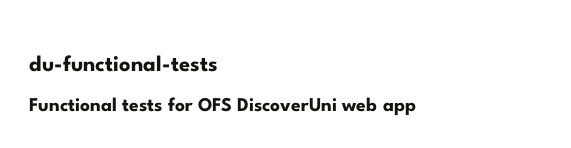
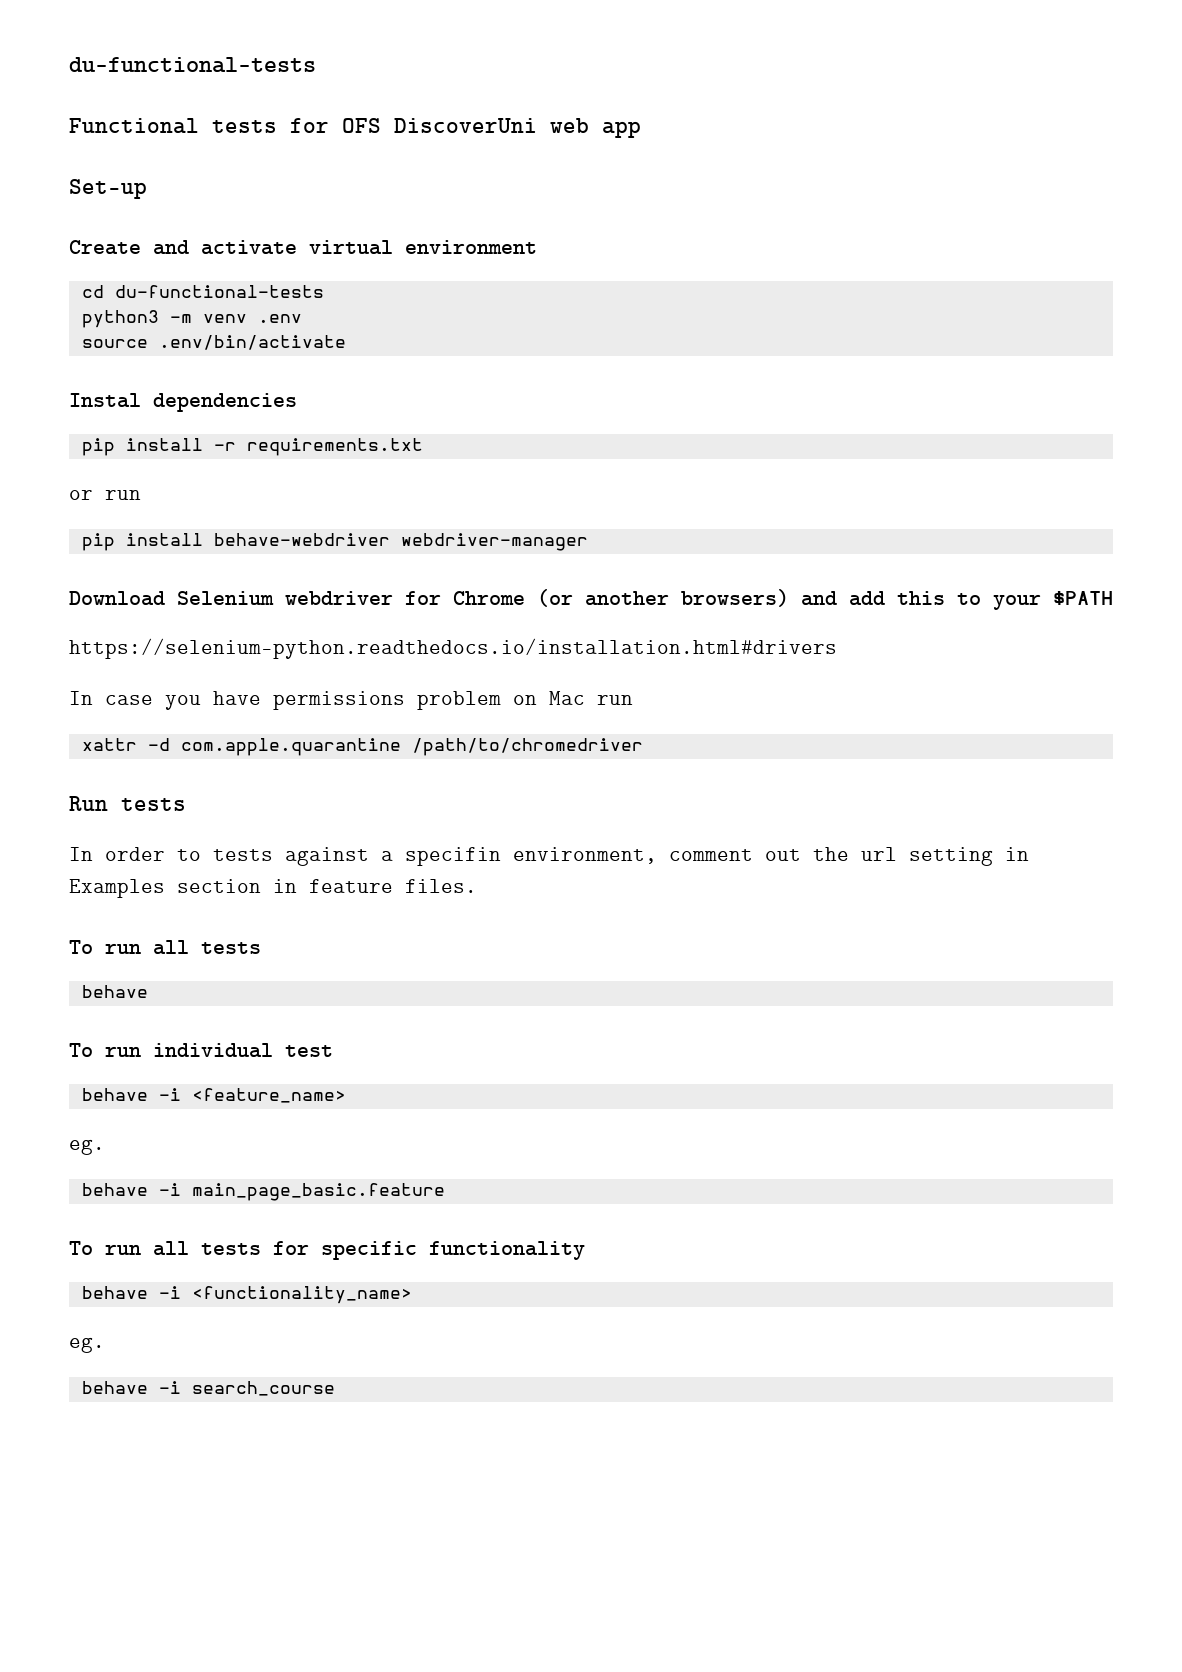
+ Set-up
+ Create and activate virtual environment
+ cd du-functional-tests
+ python3 -m venv .env
+ source .env/bin/activate
+ Instal dependencies
+ pip install -r requirements.txt
+ or run
+ pip install behave-webdriver webdriver-manager
+ Download Selenium webdriver for Chrome (or another browsers) and add this to your $PATH
+ https://selenium-python.readthedocs.io/installation.html#drivers
+ In case you have permissions problem on Mac run
+ xattr -d com.apple.quarantine /path/to/chromedriver
+ Run tests
+ In order to tests against a specifin environment, comment out the url setting in Examples section in feature files.
+ To run all tests
+ behave
+ To run individual test
+ behave -i <feature_name>
+ eg.
+ behave -i main_page_basic.feature
+ To run all tests for specific functionality
+ behave -i <functionality_name>
+ eg.
+ behave -i search_course

